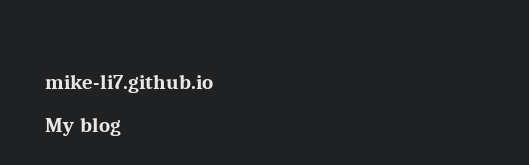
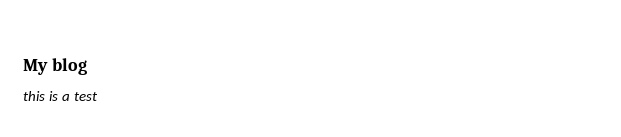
- mike-li7.github.io
+ this is a test

